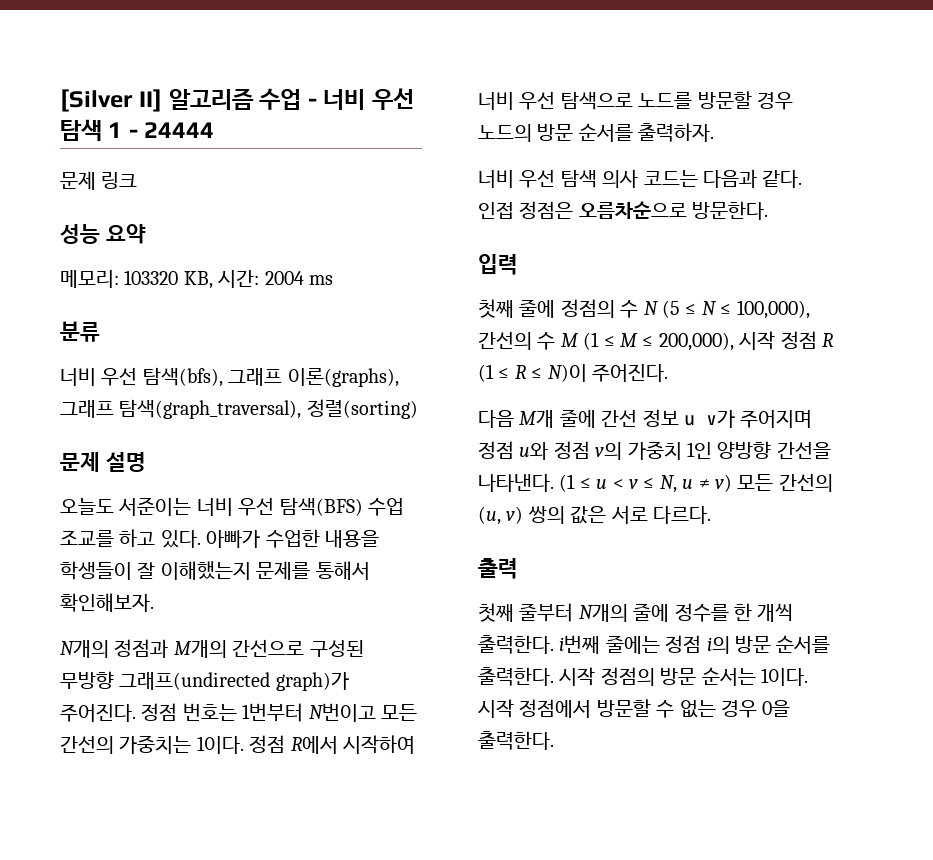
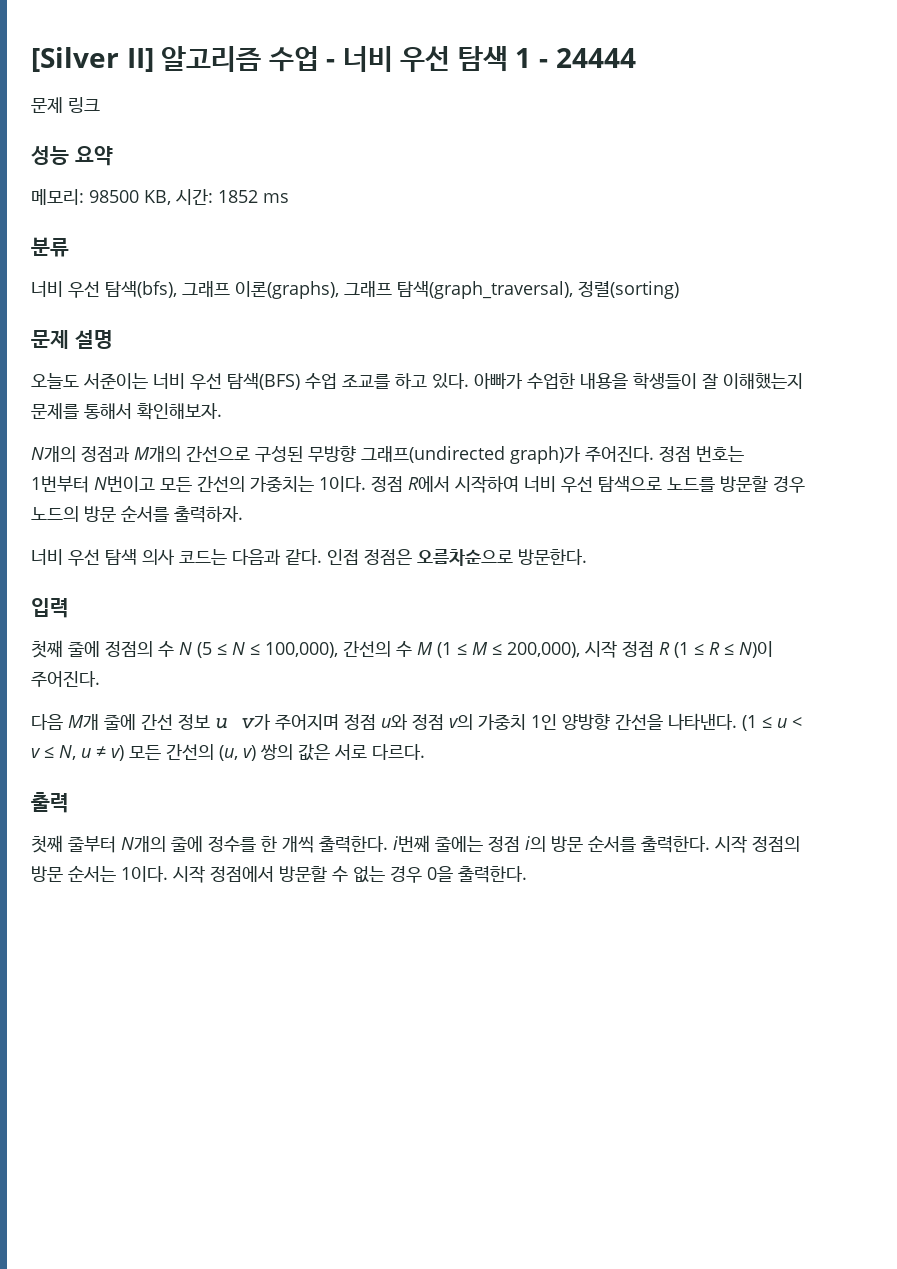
- 메모리: 103320 KB, 시간: 2004 ms
+ 메모리: 98500 KB, 시간: 1852 ms

